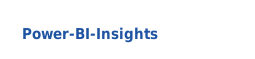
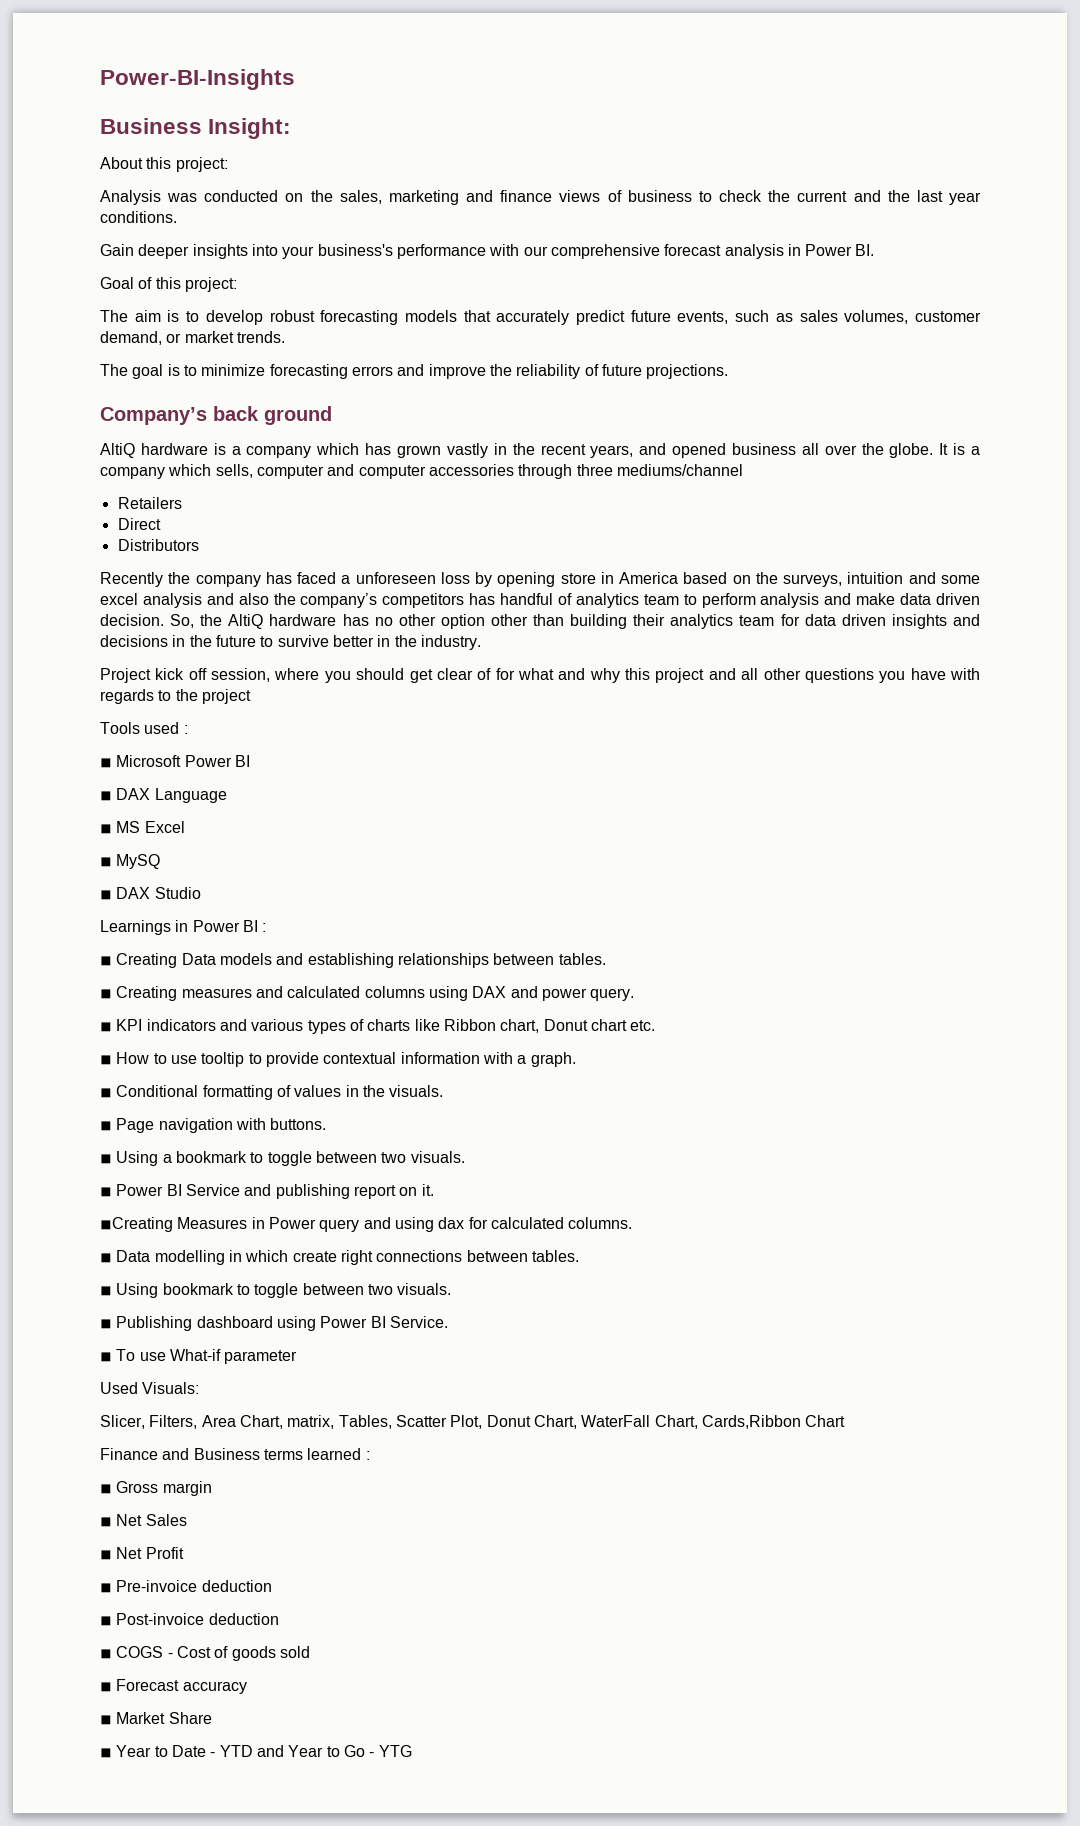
+ Business Insight:
+ About this project:
+ Analysis was conducted on the sales, marketing and finance views of business to check the current and the last year conditions.
+ Gain deeper insights into your business's performance with our comprehensive forecast analysis in Power BI.
+ Goal of this project:
+ The aim is to develop robust forecasting models that accurately predict future events, such as sales volumes, customer demand, or market trends.
+ The goal is to minimize forecasting errors and improve the reliability of future projections.
+ Company’s back ground
+ AltiQ hardware is a company which has grown vastly in the recent years, and opened business all over the globe. It is a company which sells, computer and computer accessories through three mediums/channel
+ Retailers
+ Direct
+ Distributors
+ Recently the company has faced a unforeseen loss by opening store in America based on the surveys, intuition and some excel analysis and also the company’s competitors has handful of analytics team to perform analysis and make data driven decision. So, the AltiQ hardware has no other option other than building their analytics team for data driven insights and decisions in the future to survive better in the industry.
+ Project kick off session, where you should get clear of for what and why this project and all other questions you have with regards to the project
+ Tools used :
+ ◾ Microsoft Power BI
+ ◾ DAX Language
+ ◾ MS Excel
+ ◾ MySQ
+ ◾ DAX Studio
+ Learnings in Power BI :
+ ◾ Creating Data models and establishing relationships between tables.
+ ◾ Creating measures and calculated columns using DAX and power query.
+ ◾ KPI indicators and various types of charts like Ribbon chart, Donut chart etc.
+ ◾ How to use tooltip to provide contextual information with a graph.
+ ◾ Conditional formatting of values in the visuals.
+ ◾ Page navigation with buttons.
+ ◾ Using a bookmark to toggle between two visuals.
+ ◾ Power BI Service and publishing report on it.
+ ◾Creating Measures in Power query and using dax for calculated columns.
+ ◾ Data modelling in which create right connections between tables.
+ ◾ Using bookmark to toggle between two visuals.
+ ◾ Publishing dashboard using Power BI Service.
+ ◾ To use What-if parameter
+ Used Visuals:
+ Slicer, Filters, Area Chart, matrix, Tables, Scatter Plot, Donut Chart, WaterFall Chart, Cards,Ribbon Chart
+ Finance and Business terms learned :
+ ◾ Gross margin
+ ◾ Net Sales
+ ◾ Net Profit
+ ◾ Pre-invoice deduction
+ ◾ Post-invoice deduction
+ ◾ COGS - Cost of goods sold
+ ◾ Forecast accuracy
+ ◾ Market Share
+ ◾ Year to Date - YTD and Year to Go - YTG

